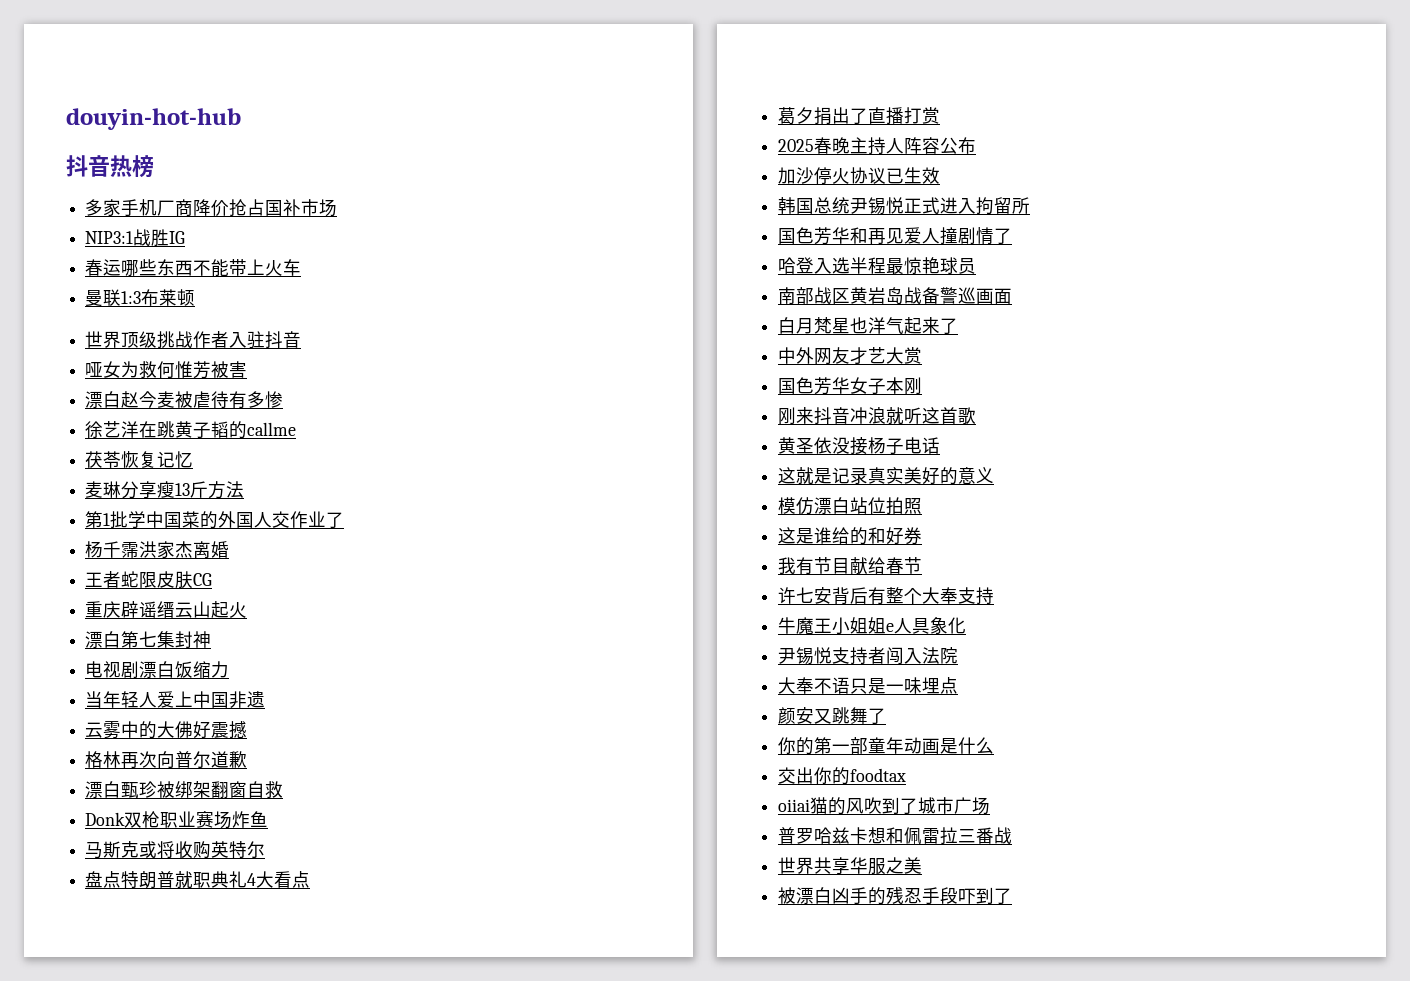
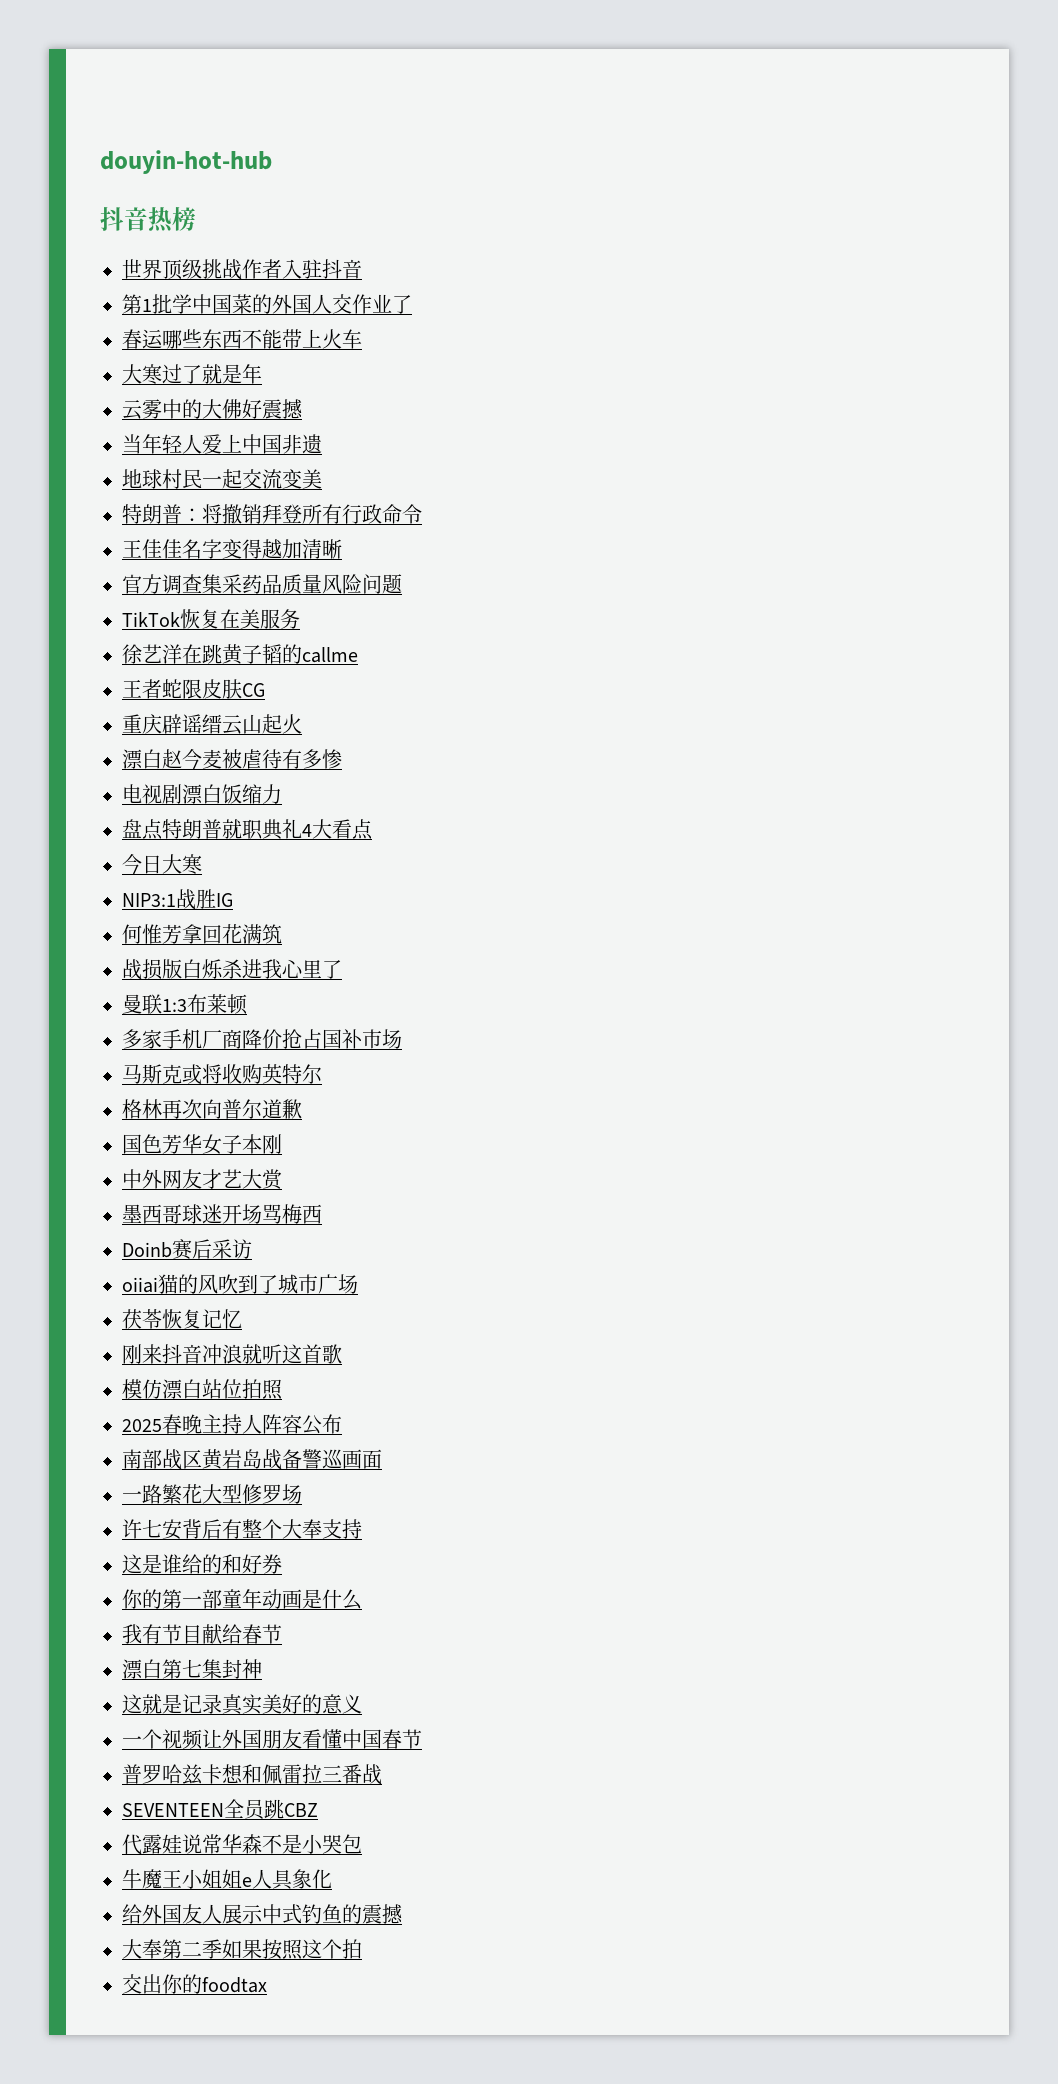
- 多家手机厂商降价抢占国补市场
- NIP3:1战胜IG
- 春运哪些东西不能带上火车
- 曼联1:3布莱顿
- 哑女为救何惟芳被害
- 漂白赵今麦被虐待有多惨
- 徐艺洋在跳黄子韬的callme
- 茯苓恢复记忆
- 麦琳分享瘦13斤方法
- 杨千霈洪家杰离婚
+ 春运哪些东西不能带上火车
+ 大寒过了就是年
+ 云雾中的大佛好震撼
+ 当年轻人爱上中国非遗
+ 地球村民一起交流变美
+ 特朗普：将撤销拜登所有行政命令
+ 王佳佳名字变得越加清晰
+ 官方调查集采药品质量风险问题
+ TikTok恢复在美服务
+ 徐艺洋在跳黄子韬的callme
- 漂白第七集封神
+ 漂白赵今麦被虐待有多惨
- 当年轻人爱上中国非遗
- 云雾中的大佛好震撼
- 格林再次向普尔道歉
- 漂白甄珍被绑架翻窗自救
- Donk双枪职业赛场炸鱼
- 马斯克或将收购英特尔
- 葛夕捐出了直播打赏
+ 今日大寒
+ NIP3:1战胜IG
+ 何惟芳拿回花满筑
+ 战损版白烁杀进我心里了
+ 曼联1:3布莱顿
+ 多家手机厂商降价抢占国补市场
+ 马斯克或将收购英特尔
+ 格林再次向普尔道歉
+ 国色芳华女子本刚
+ 中外网友才艺大赏
+ 墨西哥球迷开场骂梅西
+ Doinb赛后采访
+ oiiai猫的风吹到了城市广场
+ 茯苓恢复记忆
+ 刚来抖音冲浪就听这首歌
+ 模仿漂白站位拍照
- 加沙停火协议已生效
- 韩国总统尹锡悦正式进入拘留所
- 国色芳华和再见爱人撞剧情了
- 哈登入选半程最惊艳球员
- 白月梵星也洋气起来了
- 中外网友才艺大赏
- 国色芳华女子本刚
- 刚来抖音冲浪就听这首歌
- 黄圣依没接杨子电话
+ 一路繁花大型修罗场
+ 许七安背后有整个大奉支持
+ 这是谁给的和好券
+ 你的第一部童年动画是什么
+ 我有节目献给春节
+ 漂白第七集封神
- 模仿漂白站位拍照
- 这是谁给的和好券
- 我有节目献给春节
- 许七安背后有整个大奉支持
- 牛魔王小姐姐e人具象化
- 尹锡悦支持者闯入法院
- 大奉不语只是一味埋点
- 颜安又跳舞了
- 你的第一部童年动画是什么
- 交出你的foodtax
- oiiai猫的风吹到了城市广场
+ 一个视频让外国朋友看懂中国春节
- 世界共享华服之美
- 被漂白凶手的残忍手段吓到了
+ SEVENTEEN全员跳CBZ
+ 代露娃说常华森不是小哭包
+ 牛魔王小姐姐e人具象化
+ 给外国友人展示中式钓鱼的震撼
+ 大奉第二季如果按照这个拍
+ 交出你的foodtax

